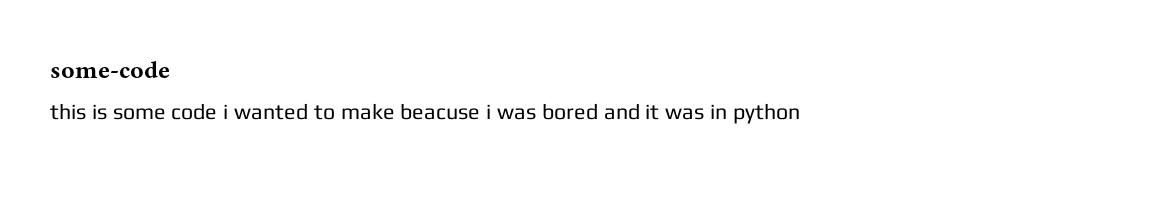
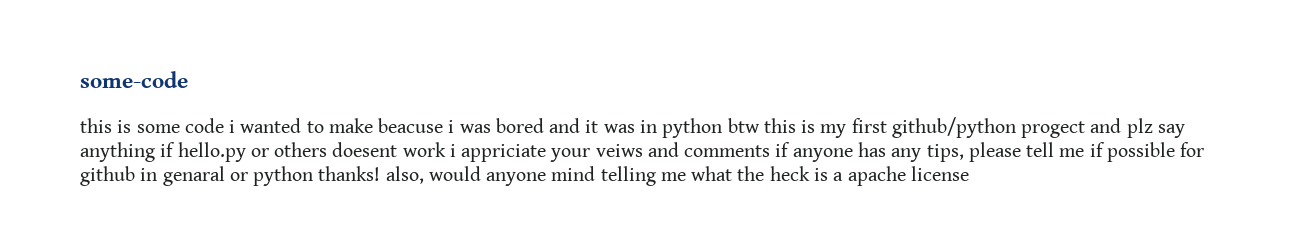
- this is some code i wanted to make beacuse i was bored and it was in python
+ this is some code i wanted to make beacuse i was bored and it was in python btw this is my first github/python progect and plz say anything if hello.py or others doesent work i appriciate your veiws and comments if anyone has any tips, please tell me if possible for github in genaral or python thanks! also, would anyone mind telling me what the heck is a apache license

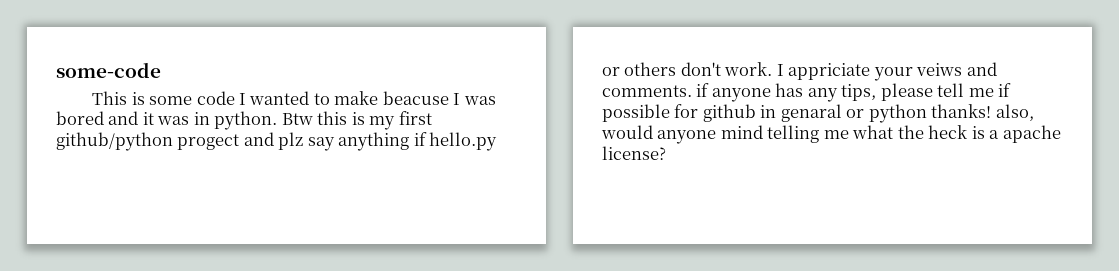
- this is some code i wanted to make beacuse i was bored and it was in python btw this is my first github/python progect and plz say anything if hello.py or others doesent work i appriciate your veiws and comments if anyone has any tips, please tell me if possible for github in genaral or python thanks! also, would anyone mind telling me what the heck is a apache license
+ This is some code I wanted to make beacuse I was bored and it was in python. Btw this is my first github/python progect and plz say anything if hello.py or others don't work. I appriciate your veiws and comments. if anyone has any tips, please tell me if possible for github in genaral or python thanks! also, would anyone mind telling me what the heck is a apache license?

